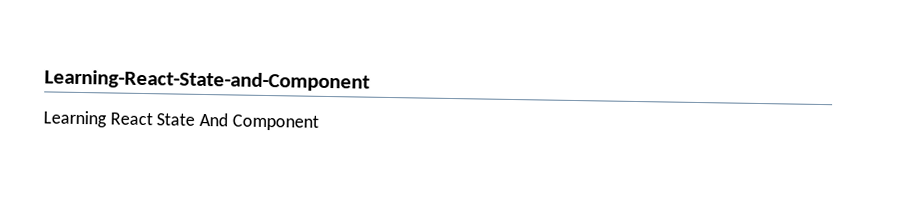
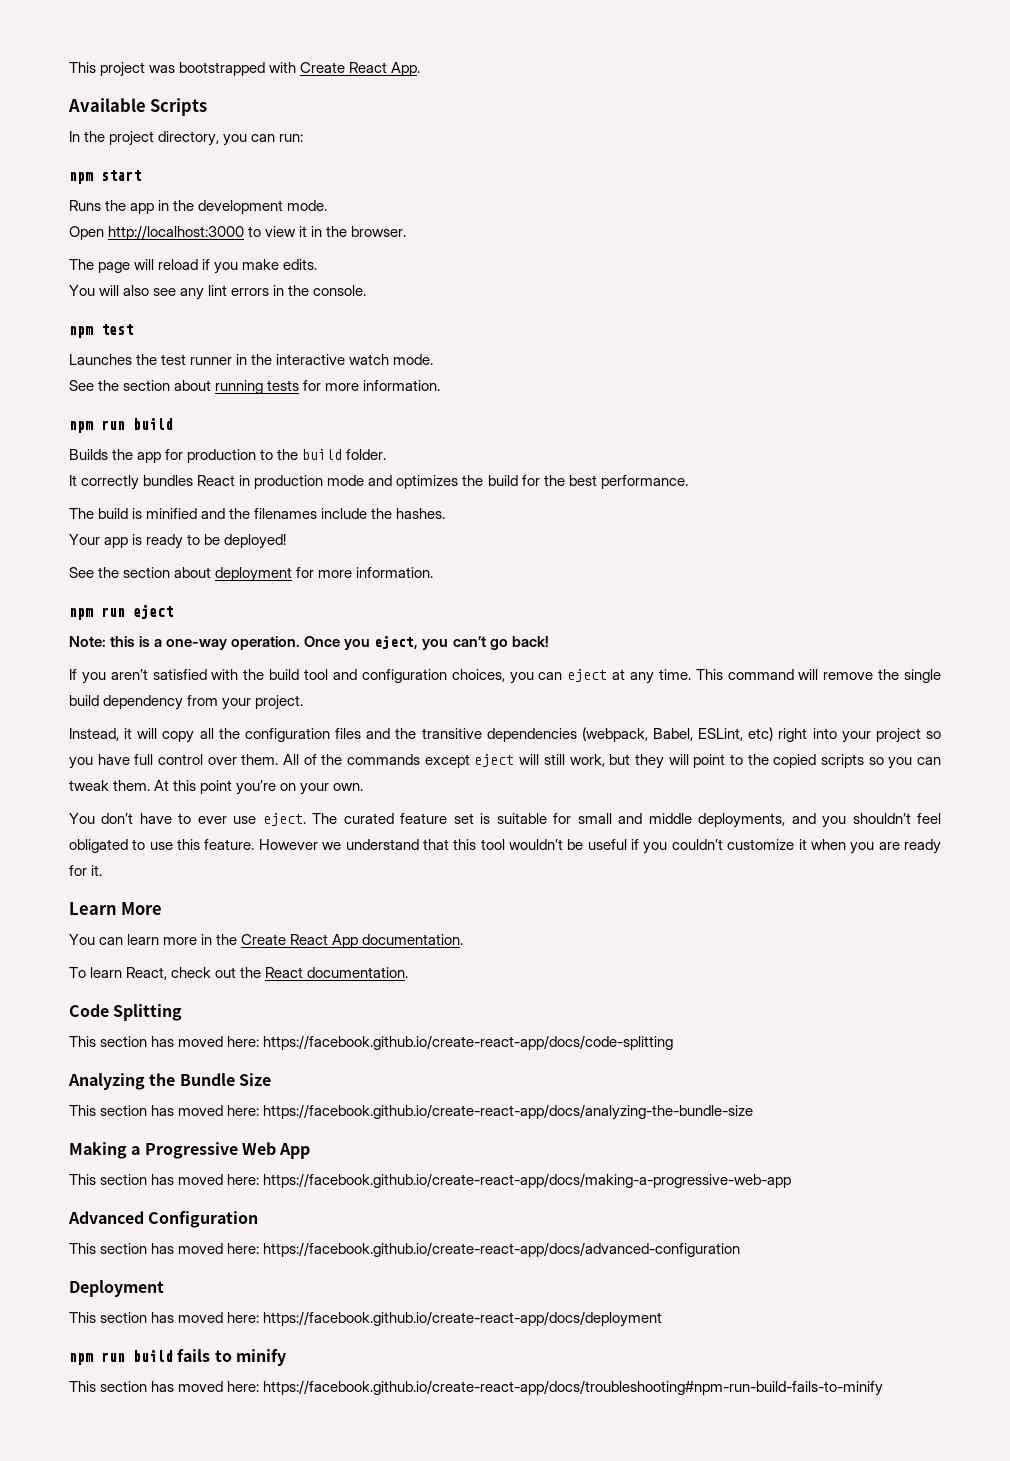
- Learning-React-State-and-Component
- Learning React State And Component
+ This project was bootstrapped with Create React App.
+ Available Scripts
+ In the project directory, you can run:
+ npm start
+ Runs the app in the development mode.
+ Open http://localhost:3000 to view it in the browser.
+ The page will reload if you make edits.
+ You will also see any lint errors in the console.
+ npm test
+ Launches the test runner in the interactive watch mode.
+ See the section about running tests for more information.
+ npm run build
+ Builds the app for production to the build folder.
+ It correctly bundles React in production mode and optimizes the build for the best performance.
+ The build is minified and the filenames include the hashes.
+ Your app is ready to be deployed!
+ See the section about deployment for more information.
+ npm run eject
+ Note: this is a one-way operation. Once you eject, you can’t go back!
+ If you aren’t satisfied with the build tool and configuration choices, you can eject at any time. This command will remove the single build dependency from your project.
+ Instead, it will copy all the configuration files and the transitive dependencies (webpack, Babel, ESLint, etc) right into your project so you have full control over them. All of the commands except eject will still work, but they will point to the copied scripts so you can tweak them. At this point you’re on your own.
+ You don’t have to ever use eject. The curated feature set is suitable for small and middle deployments, and you shouldn’t feel obligated to use this feature. However we understand that this tool wouldn’t be useful if you couldn’t customize it when you are ready for it.
+ Learn More
+ You can learn more in the Create React App documentation.
+ To learn React, check out the React documentation.
+ Code Splitting
+ This section has moved here: https://facebook.github.io/create-react-app/docs/code-splitting
+ Analyzing the Bundle Size
+ This section has moved here: https://facebook.github.io/create-react-app/docs/analyzing-the-bundle-size
+ Making a Progressive Web App
+ This section has moved here: https://facebook.github.io/create-react-app/docs/making-a-progressive-web-app
+ Advanced Configuration
+ This section has moved here: https://facebook.github.io/create-react-app/docs/advanced-configuration
+ Deployment
+ This section has moved here: https://facebook.github.io/create-react-app/docs/deployment
+ npm run build fails to minify
+ This section has moved here: https://facebook.github.io/create-react-app/docs/troubleshooting#npm-run-build-fails-to-minify

